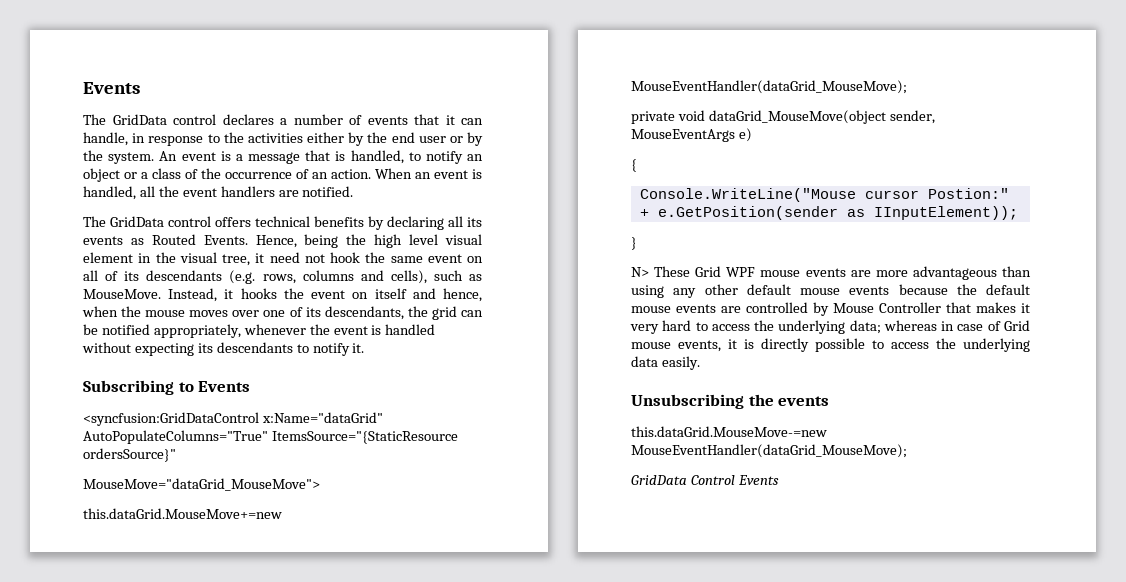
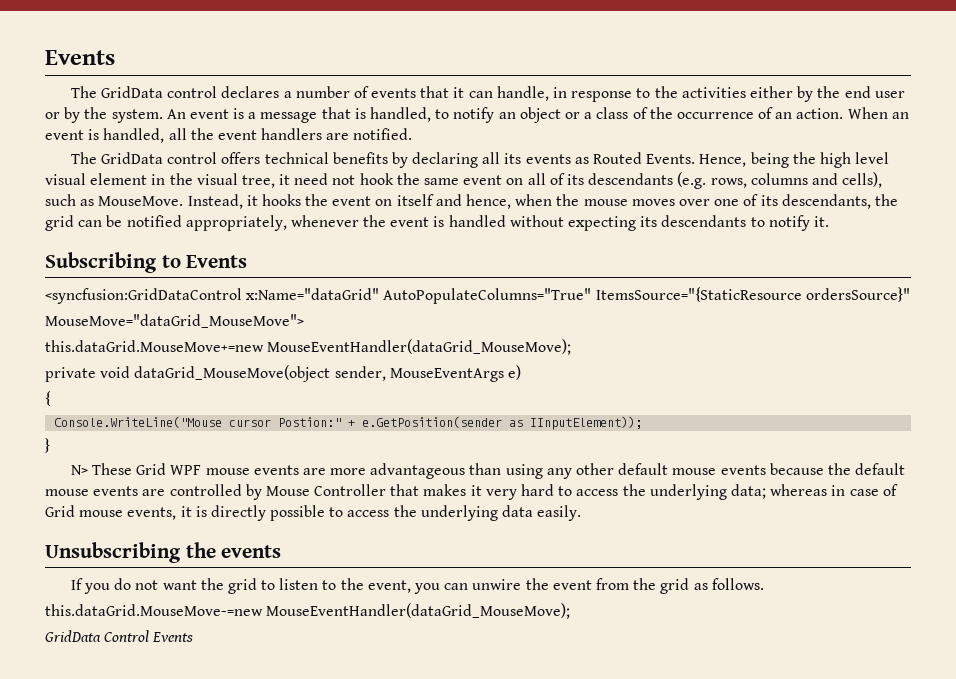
+ If you do not want the grid to listen to the event, you can unwire the event from the grid as follows.

